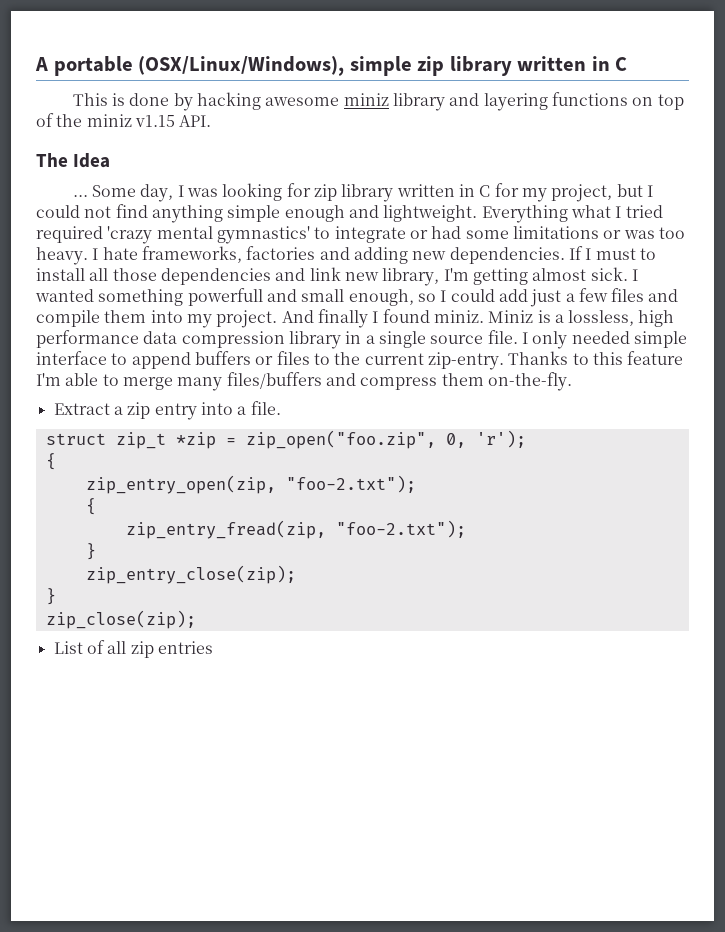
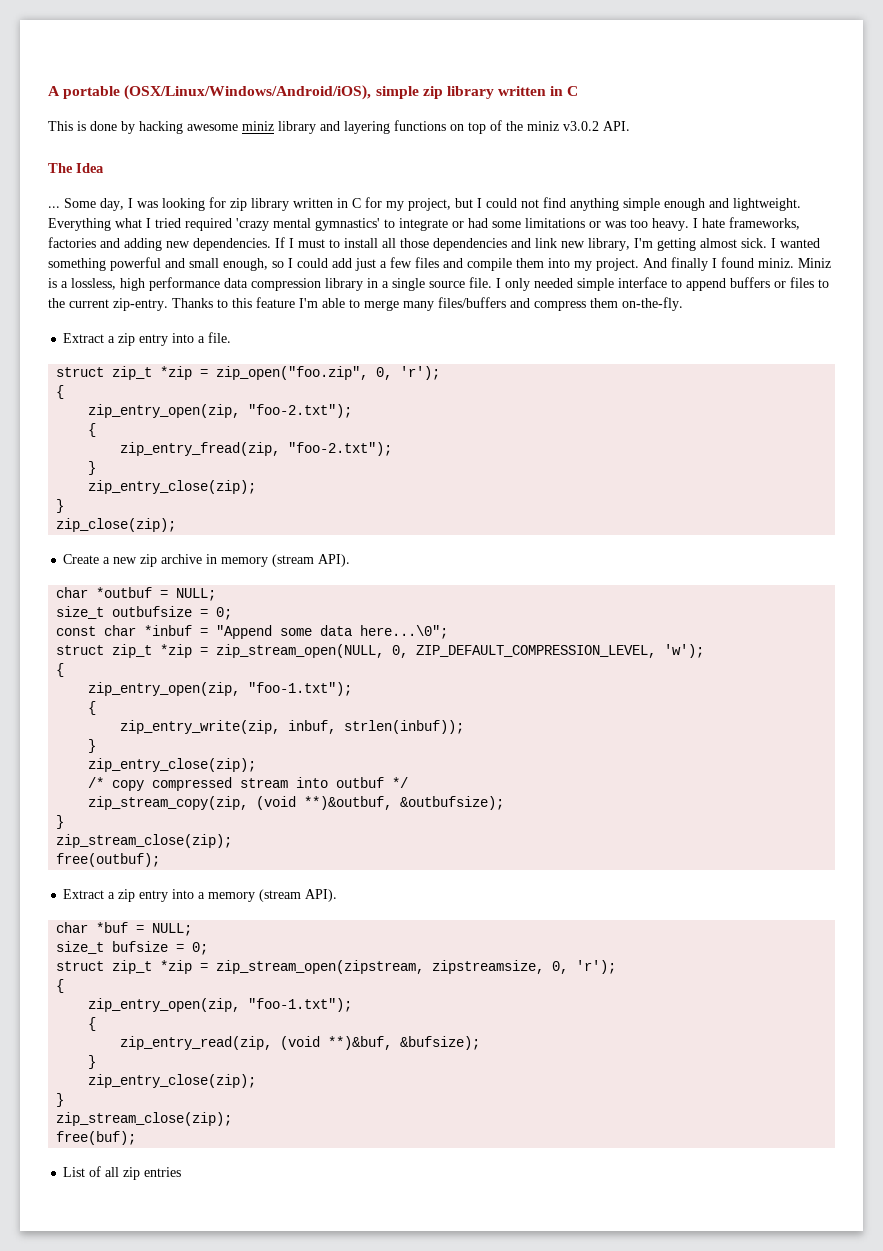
- A portable (OSX/Linux/Windows), simple zip library written in C
+ A portable (OSX/Linux/Windows/Android/iOS), simple zip library written in C
- This is done by hacking awesome miniz library and layering functions on top of the miniz v1.15 API.
+ This is done by hacking awesome miniz library and layering functions on top of the miniz v3.0.2 API.
- I wanted something powerfull and small enough, so I could add just a few files and compile them into my project.
+ I wanted something powerful and small enough, so I could add just a few files and compile them into my project.
+ Create a new zip archive in memory (stream API).
+ char *outbuf = NULL;
+ size_t outbufsize = 0;
+ const char *inbuf = "Append some data here...\0";
+ struct zip_t *zip = zip_stream_open(NULL, 0, ZIP_DEFAULT_COMPRESSION_LEVEL, 'w');
+ {
+ zip_entry_open(zip, "foo-1.txt");
+ {
+ zip_entry_write(zip, inbuf, strlen(inbuf));
+ }
+ zip_entry_close(zip);
+ /* copy compressed stream into outbuf */
+ zip_stream_copy(zip, (void **)&outbuf, &outbufsize);
+ }
+ zip_stream_close(zip);
+ free(outbuf);
+ Extract a zip entry into a memory (stream API).
+ char *buf = NULL;
+ size_t bufsize = 0;
+ struct zip_t *zip = zip_stream_open(zipstream, zipstreamsize, 0, 'r');
+ {
+ zip_entry_open(zip, "foo-1.txt");
+ {
+ zip_entry_read(zip, (void **)&buf, &bufsize);
+ }
+ zip_entry_close(zip);
+ }
+ zip_stream_close(zip);
+ free(buf);

